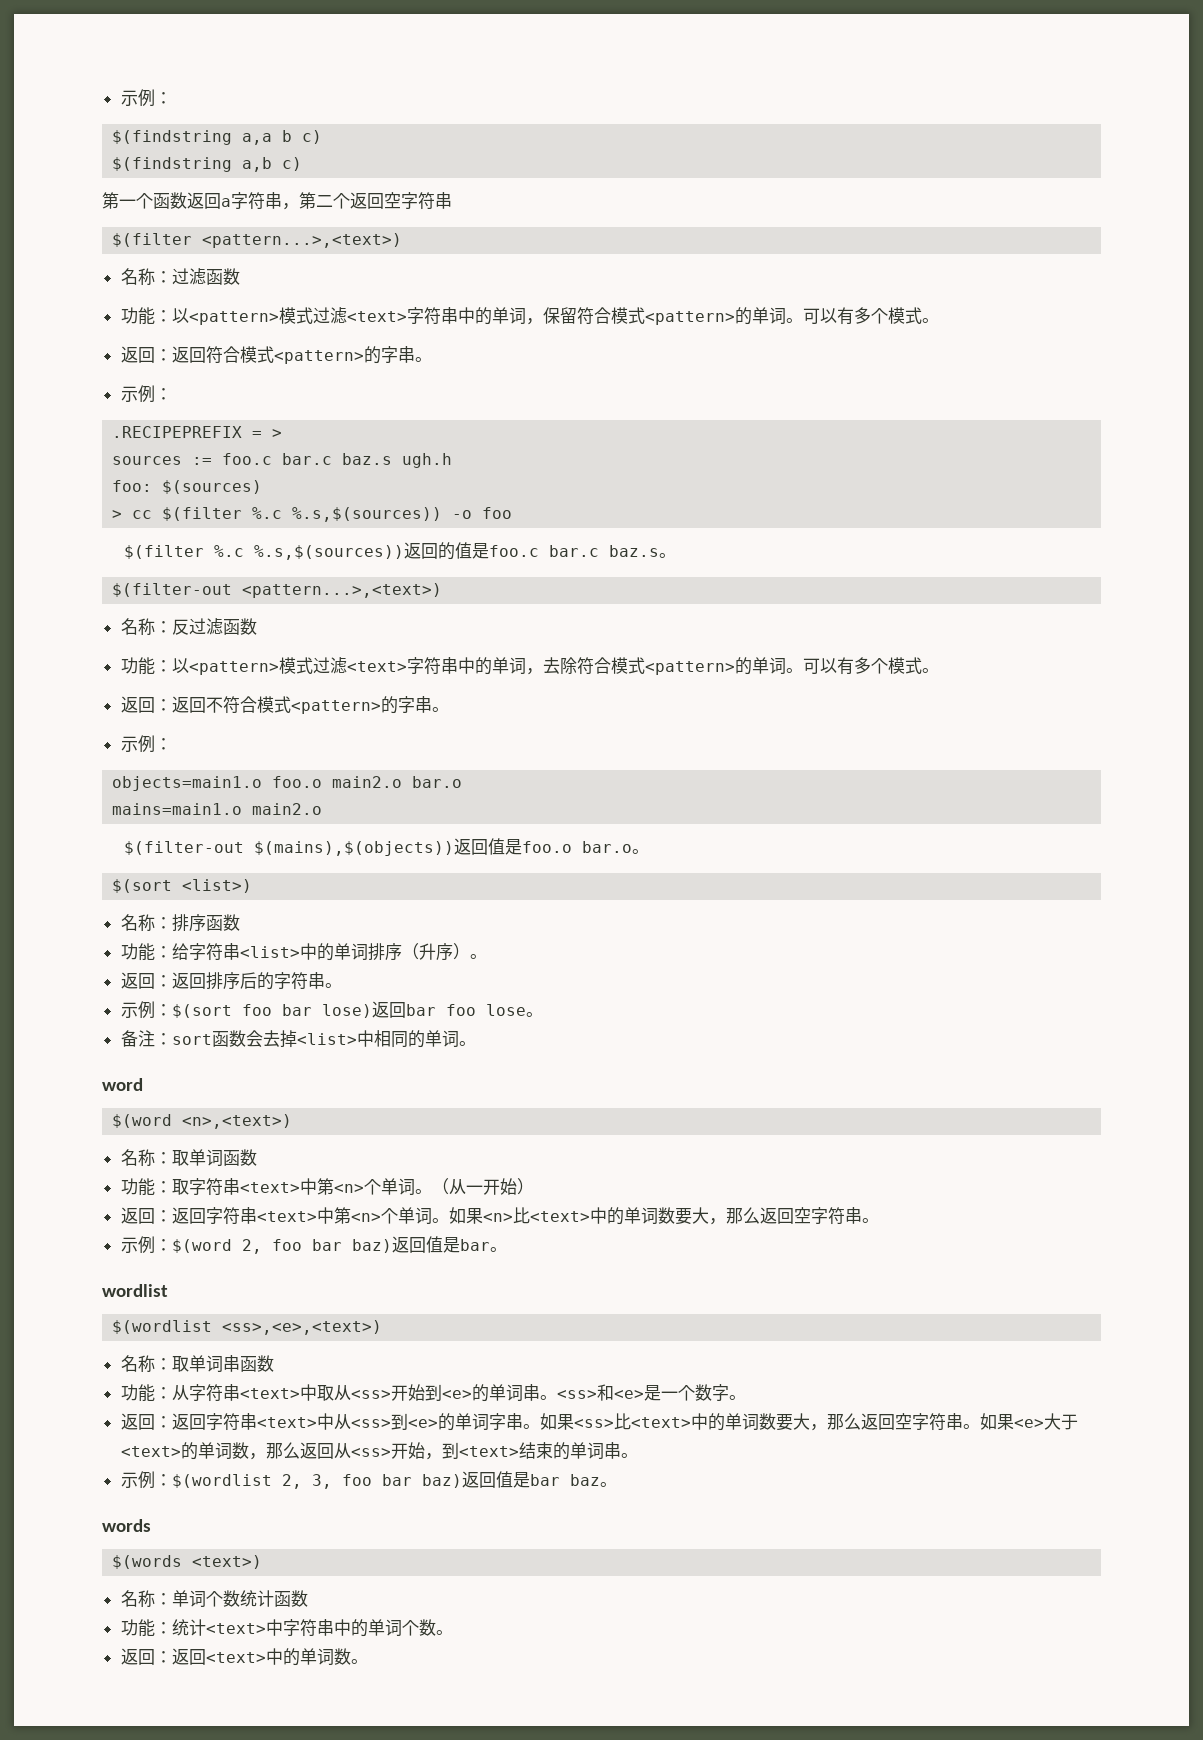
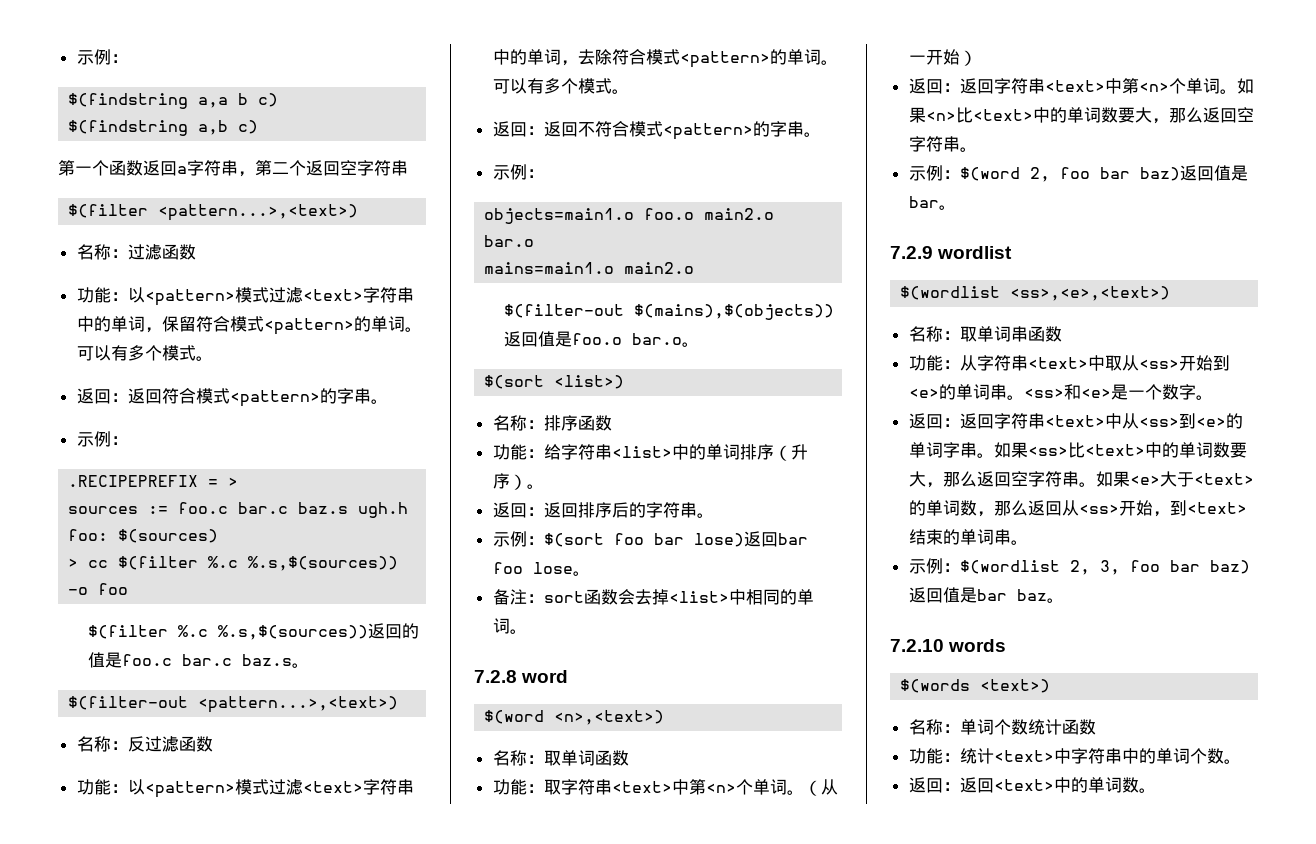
- word
+ 7.2.8 word
- wordlist
+ 7.2.9 wordlist
- words
+ 7.2.10 words

